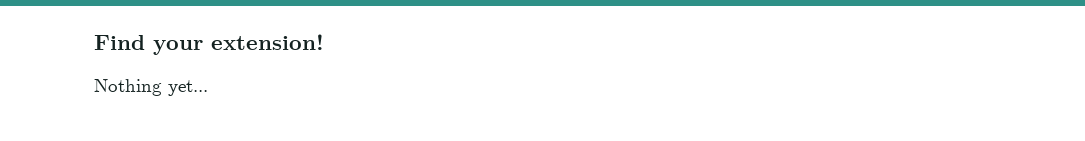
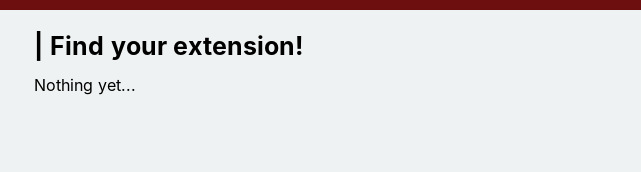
- Find your extension!
+ | Find your extension!

